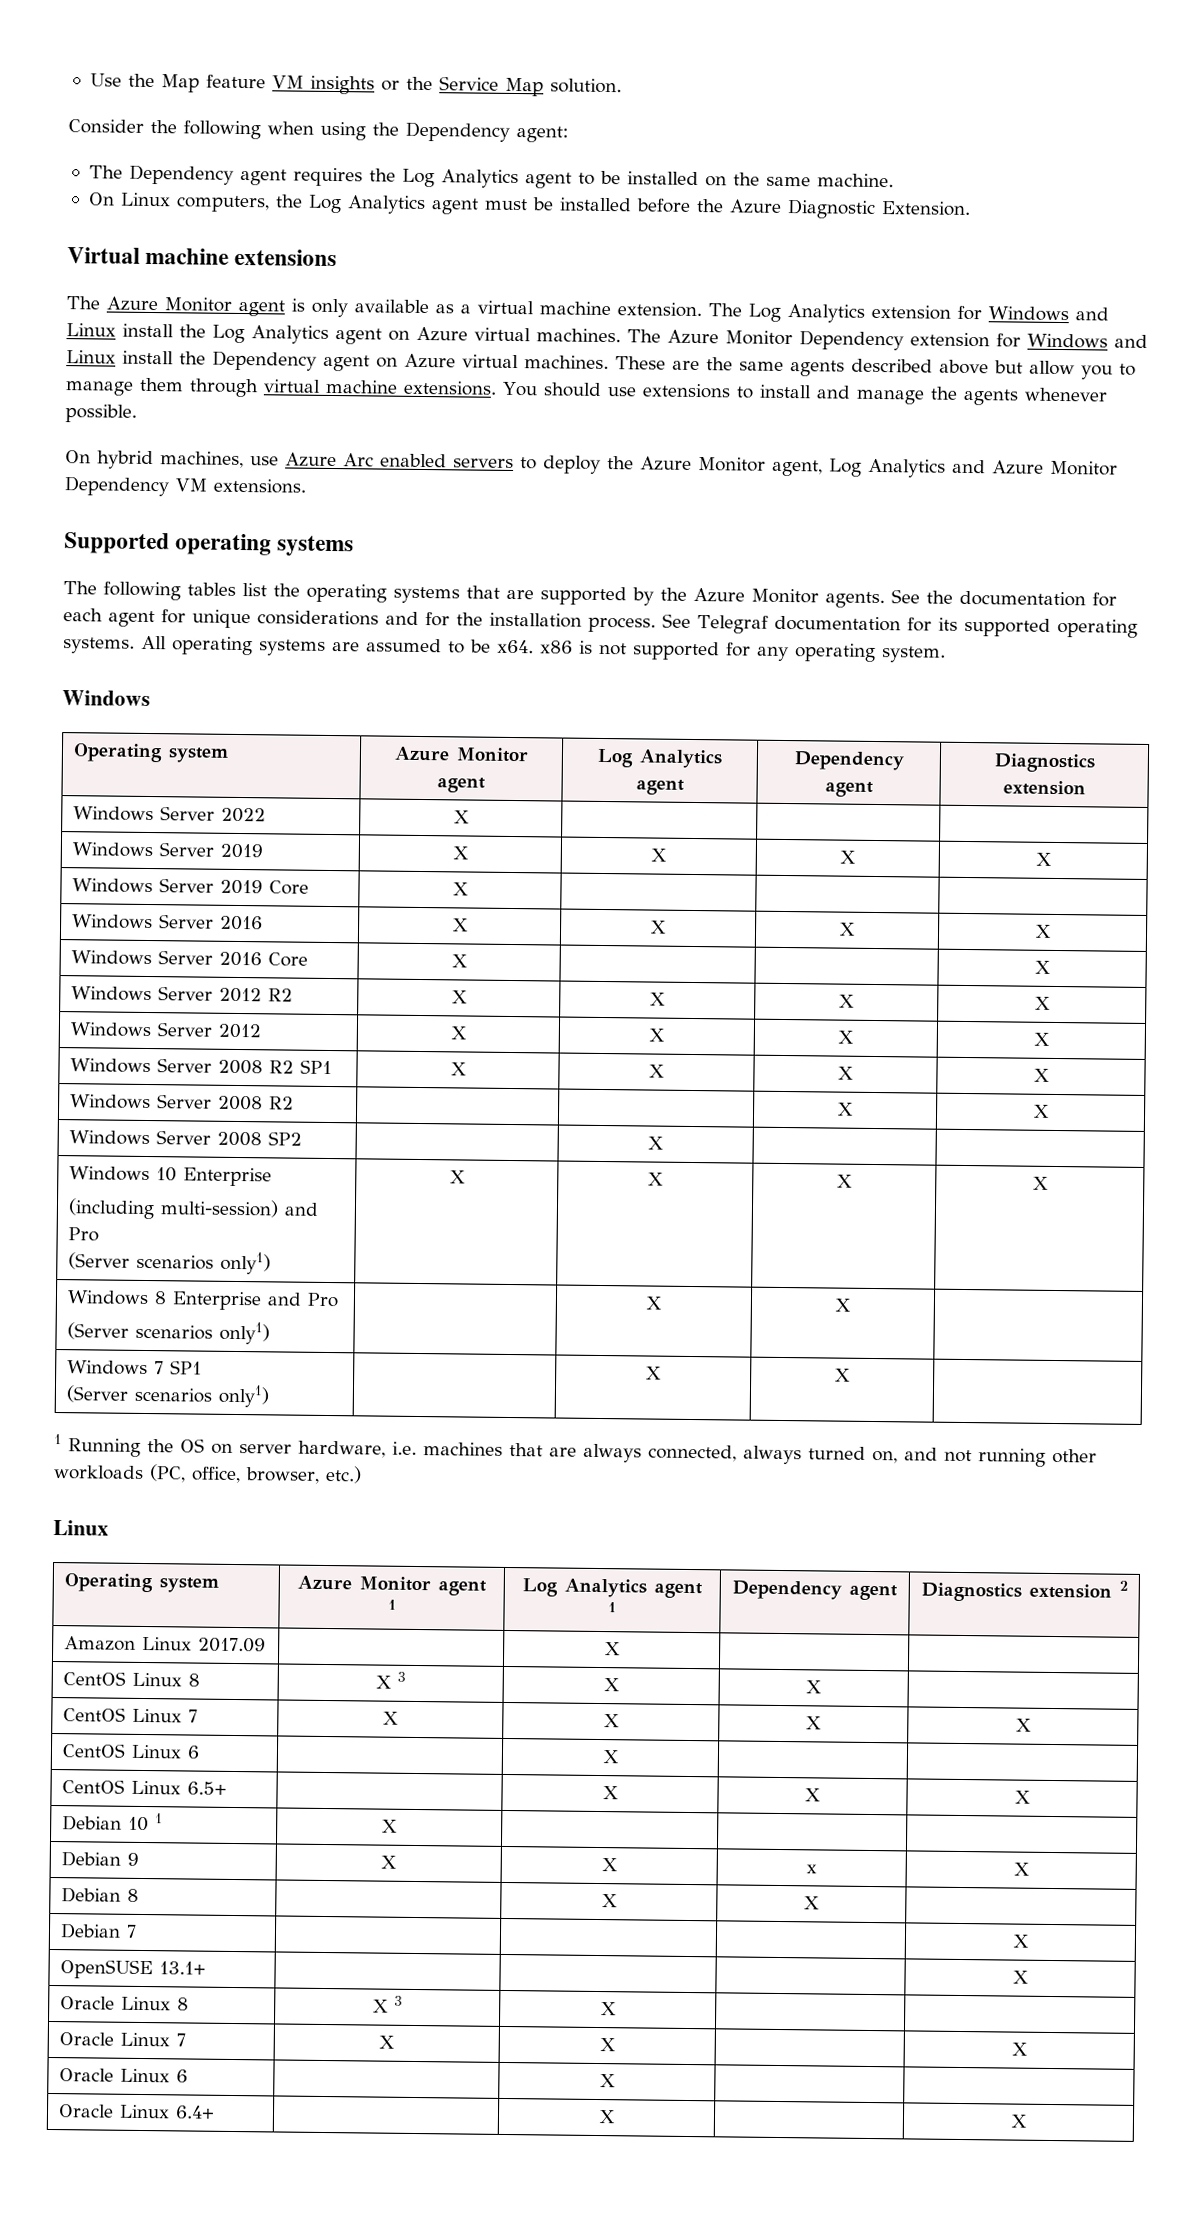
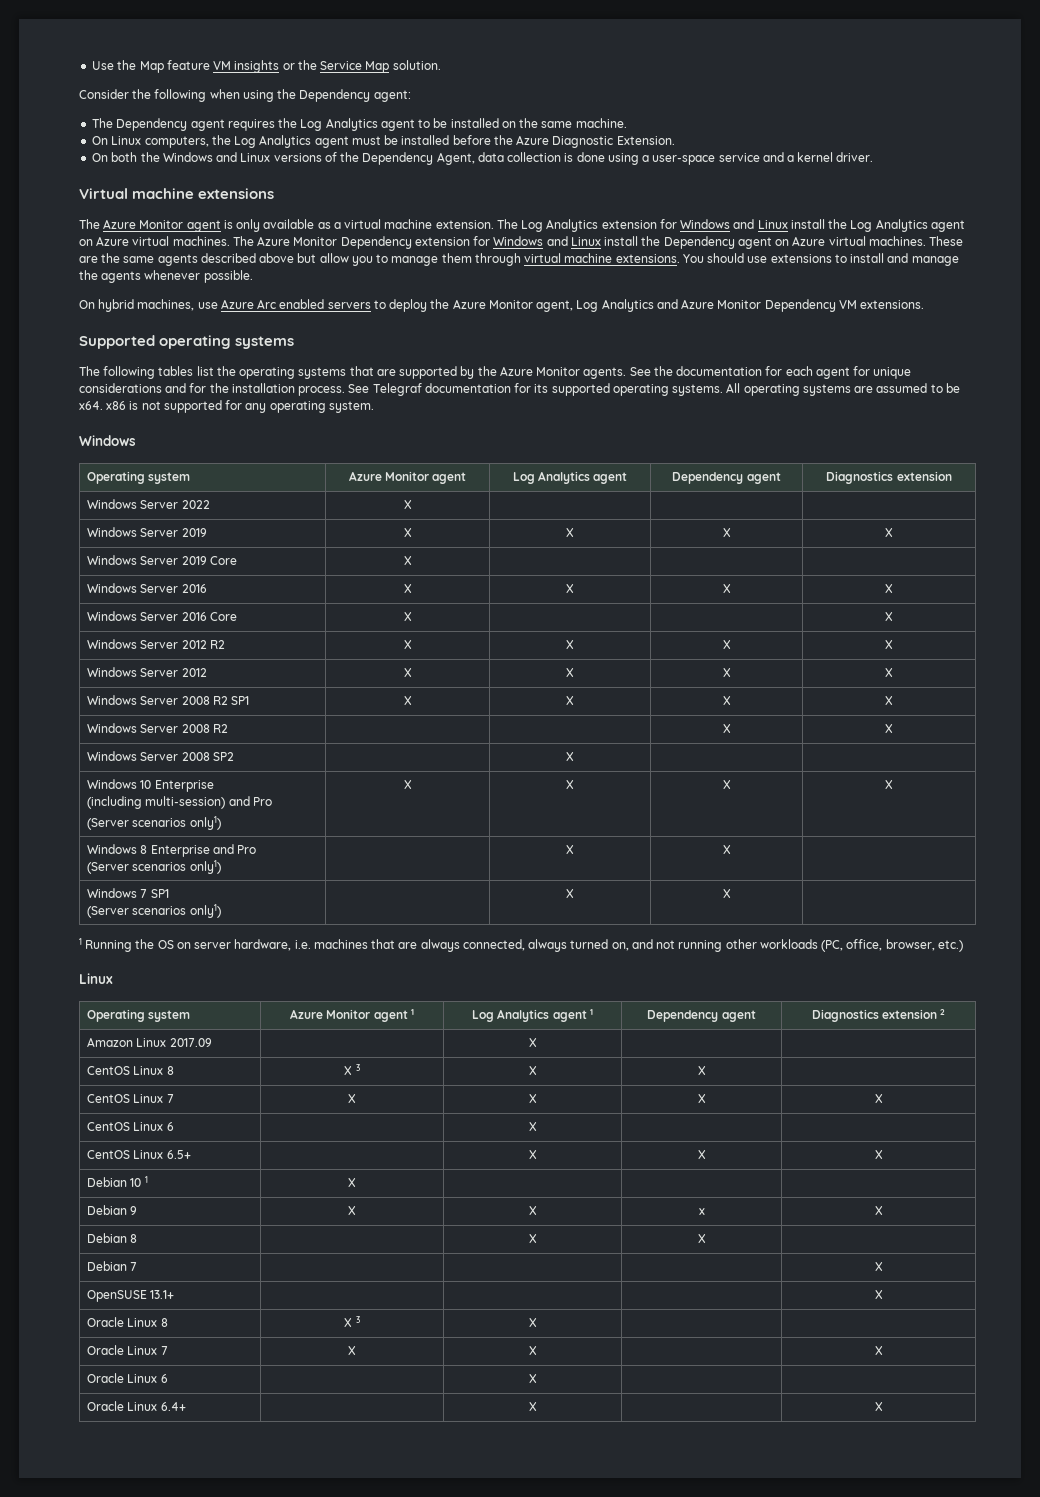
+ On both the Windows and Linux versions of the Dependency Agent, data collection is done using a user-space service and a kernel driver.

